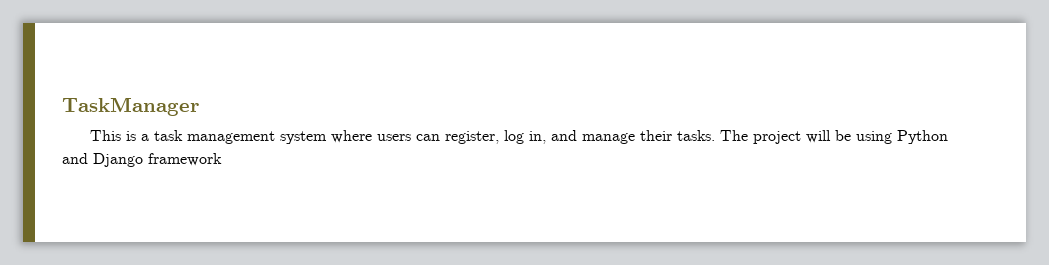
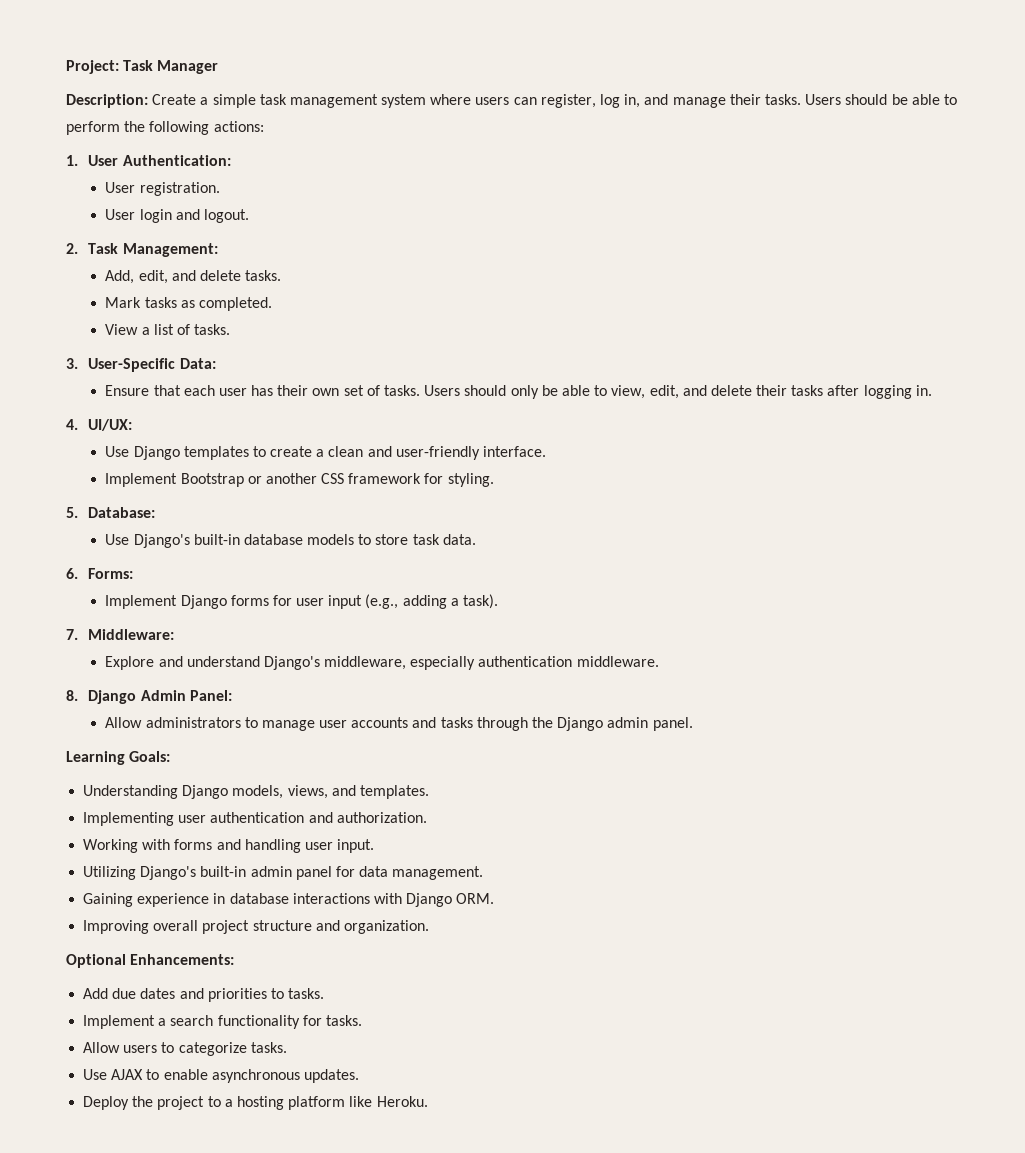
- TaskManager
- This is a task management system where users can register, log in, and manage their tasks.
+ Project: Task Manager
+ Description: Create a simple task management system where users can register, log in, and manage their tasks.
- The project will be using Python and Django framework
+ Users should be able to perform the following actions:
+ 1. User Authentication:
+ User registration.
+ User login and logout.
+ 2. Task Management:
+ Add, edit, and delete tasks.
+ Mark tasks as completed.
+ View a list of tasks.
+ 3. User-Specific Data:
+ Ensure that each user has their own set of tasks. Users should only be able to view, edit, and delete their tasks after logging in.
+ 4. UI/UX:
+ Use Django templates to create a clean and user-friendly interface.
+ Implement Bootstrap or another CSS framework for styling.
+ 5. Database:
+ Use Django's built-in database models to store task data.
+ 6. Forms:
+ Implement Django forms for user input (e.g., adding a task).
+ 7. Middleware:
+ Explore and understand Django's middleware, especially authentication middleware.
+ 8. Django Admin Panel:
+ Allow administrators to manage user accounts and tasks through the Django admin panel.
+ Learning Goals:
+ Understanding Django models, views, and templates.
+ Implementing user authentication and authorization.
+ Working with forms and handling user input.
+ Utilizing Django's built-in admin panel for data management.
+ Gaining experience in database interactions with Django ORM.
+ Improving overall project structure and organization.
+ Optional Enhancements:
+ Add due dates and priorities to tasks.
+ Implement a search functionality for tasks.
+ Allow users to categorize tasks.
+ Use AJAX to enable asynchronous updates.
+ Deploy the project to a hosting platform like Heroku.

